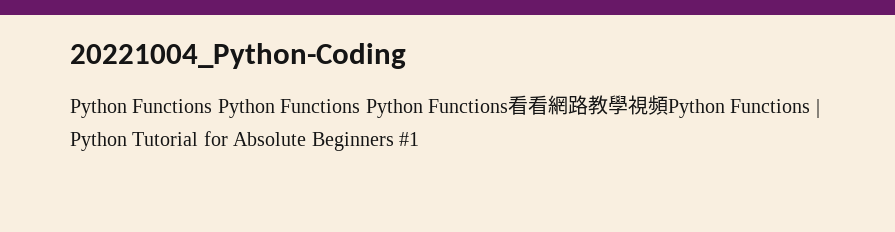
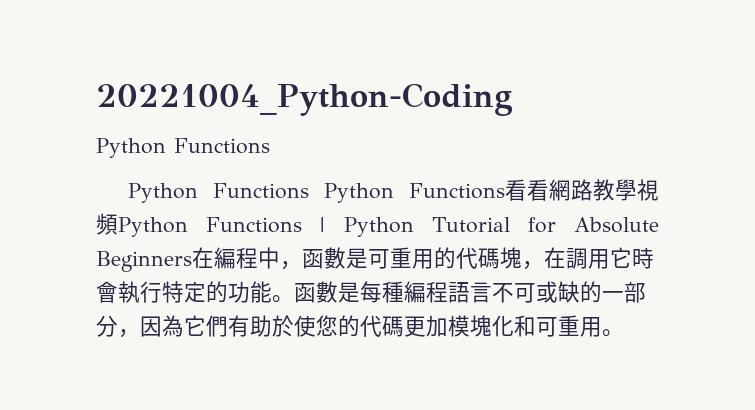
  20221004_Python-Coding
- Python Functions Python Functions Python Functions看看網路教學視頻Python Functions | Python Tutorial for Absolute Beginners #1
+ Python Functions
+ Python Functions Python Functions看看網路教學視頻Python Functions | Python Tutorial for Absolute Beginners在編程中，函數是可重用的代碼塊，在調用它時會執行特定的功能。函數是每種編程語言不可或缺的一部分，因為它們有助於使您的代碼更加模塊化和可重用。

